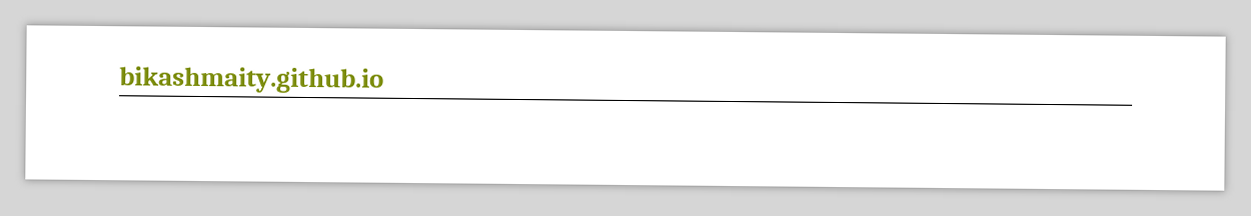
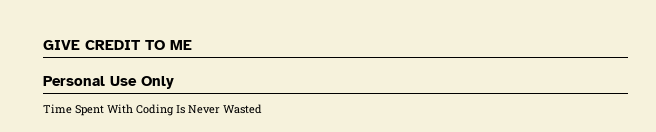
- bikashmaity.github.io
+ GIVE CREDIT TO ME
+ Personal Use Only
+ Time Spent With Coding Is Never Wasted

